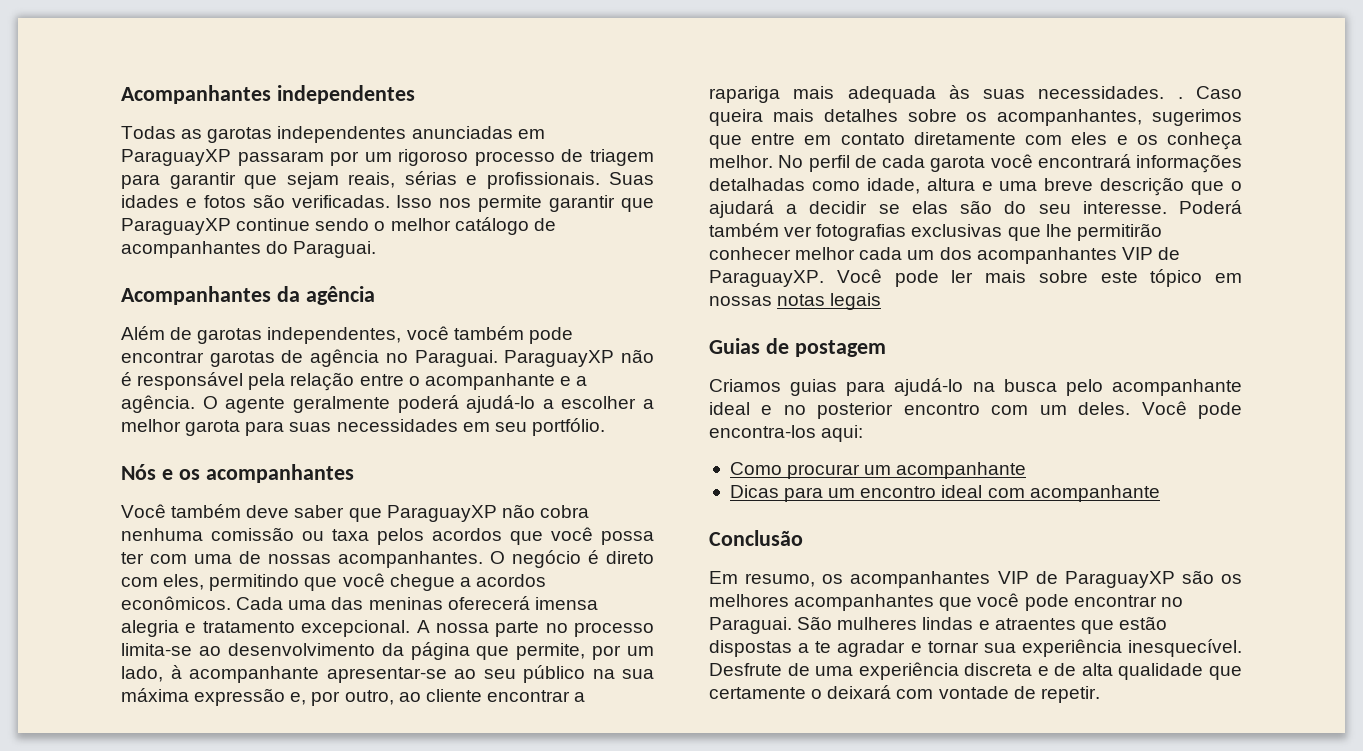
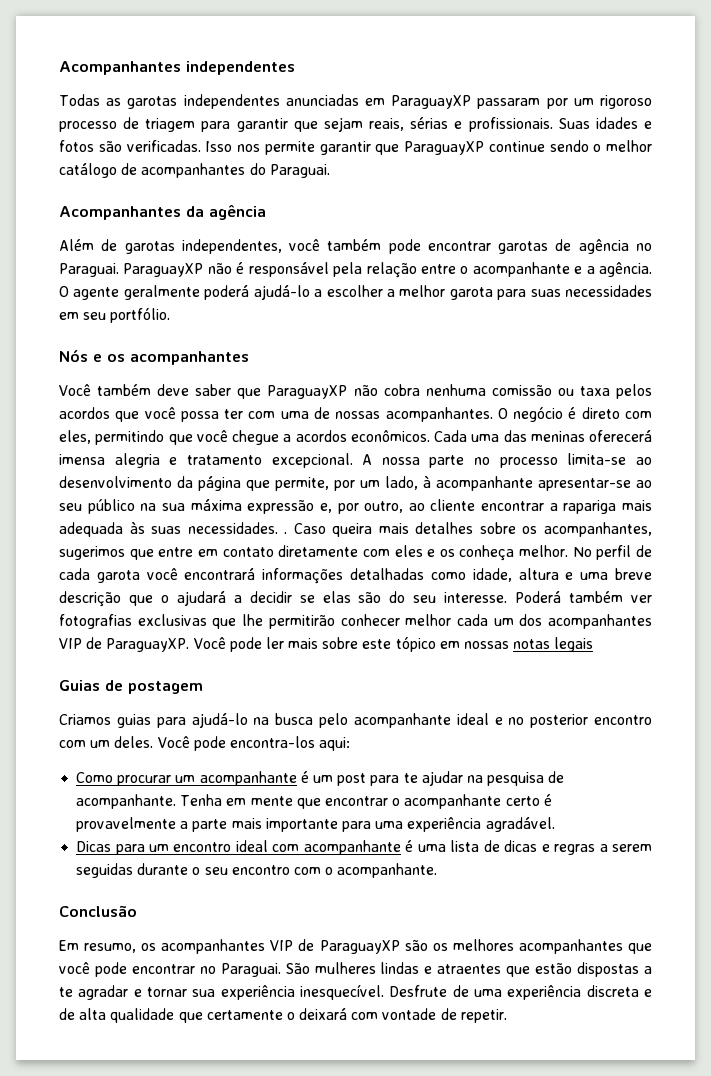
- Como procurar um acompanhante
+ Como procurar um acompanhante é um post para te ajudar na pesquisa de acompanhante. Tenha em mente que encontrar o acompanhante certo é provavelmente a parte mais importante para uma experiência agradável.
- Dicas para um encontro ideal com acompanhante
+ Dicas para um encontro ideal com acompanhante é uma lista de dicas e regras a serem seguidas durante o seu encontro com o acompanhante.

